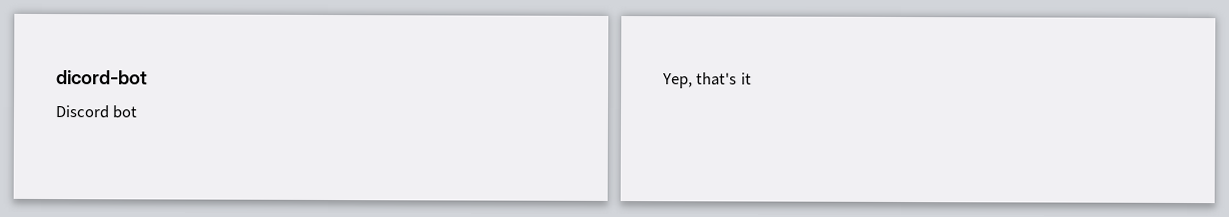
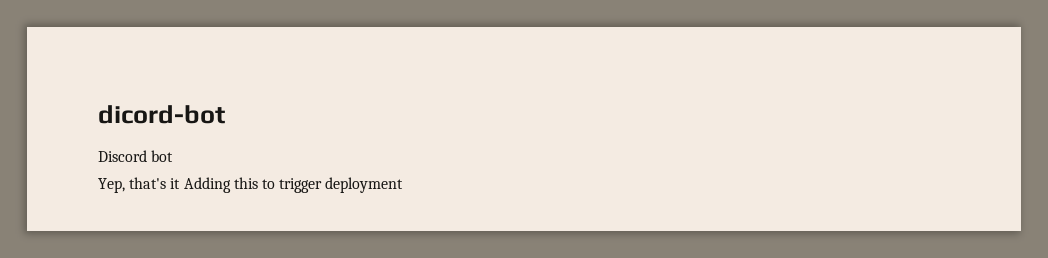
- Yep, that's it
+ Yep, that's it Adding this to trigger deployment

